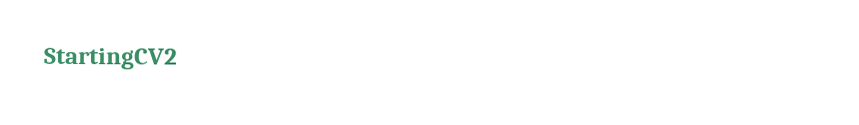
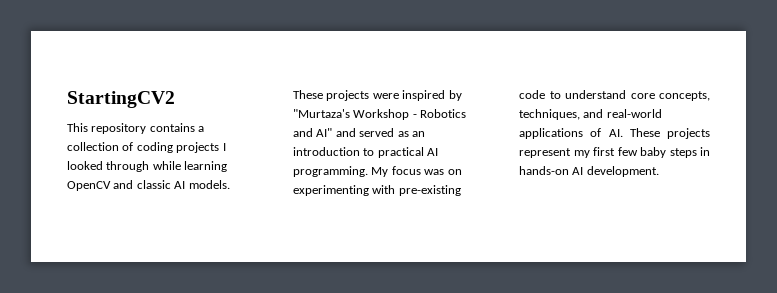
+ This repository contains a collection of coding projects I looked through while learning OpenCV and classic AI models. These projects were inspired by "Murtaza's Workshop - Robotics and AI" and served as an introduction to practical AI programming. My focus was on experimenting with pre-existing code to understand core concepts, techniques, and real-world applications of AI. These projects represent my first few baby steps in hands-on AI development.

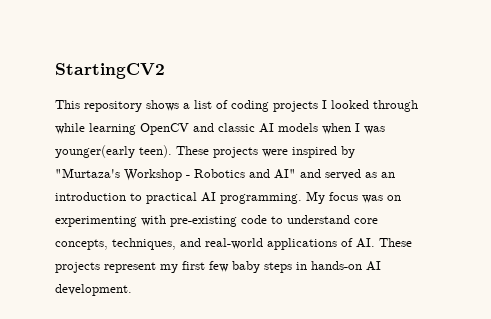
- This repository contains a collection of coding projects I looked through while learning OpenCV and classic AI models.
+ This repository shows a list of coding projects I looked through while learning OpenCV and classic AI models when I was younger(early teen).

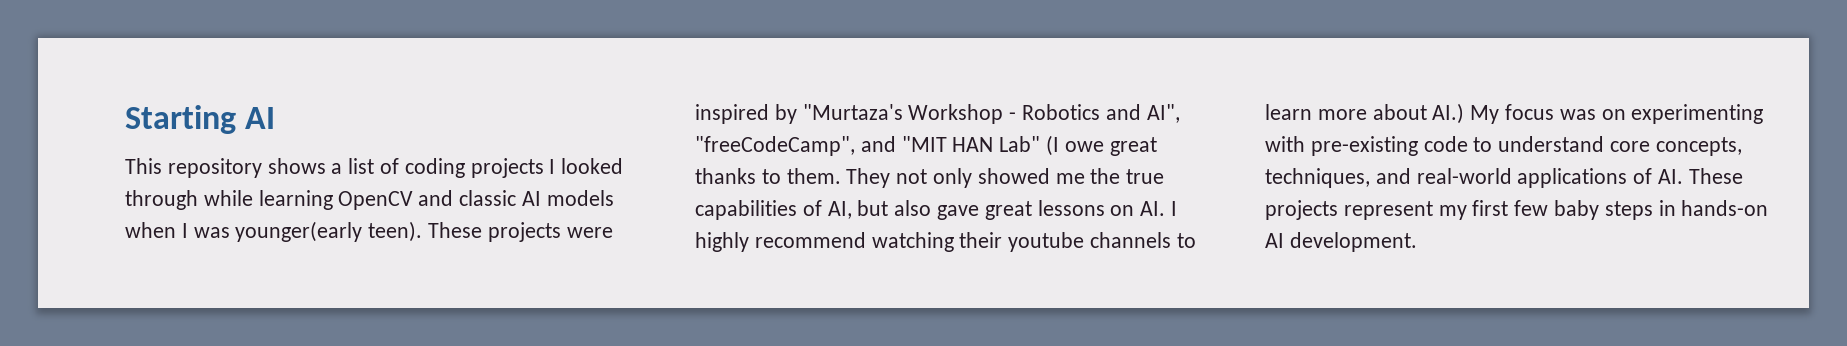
- StartingCV2
+ Starting AI
- These projects were inspired by "Murtaza's Workshop - Robotics and AI" and served as an introduction to practical AI programming. My focus was on experimenting with pre-existing code to understand core concepts, techniques, and real-world applications of AI. These projects represent my first few baby steps in hands-on AI development.
+ These projects were inspired by "Murtaza's Workshop - Robotics and AI", "freeCodeCamp", and "MIT HAN Lab" (I owe great thanks to them. They not only showed me the true capabilities of AI, but also gave great lessons on AI. I highly recommend watching their youtube channels to learn more about AI.) My focus was on experimenting with pre-existing code to understand core concepts, techniques, and real-world applications of AI. These projects represent my first few baby steps in hands-on AI development.

